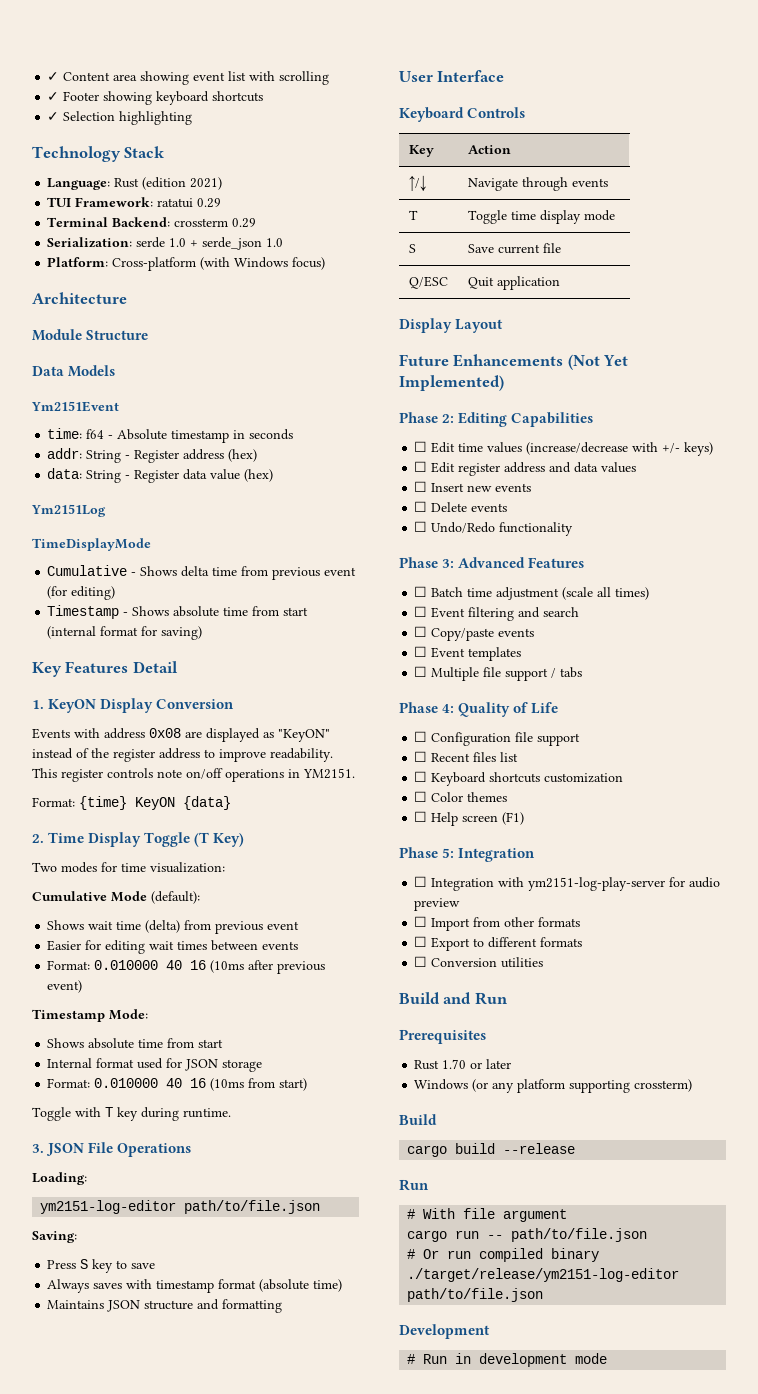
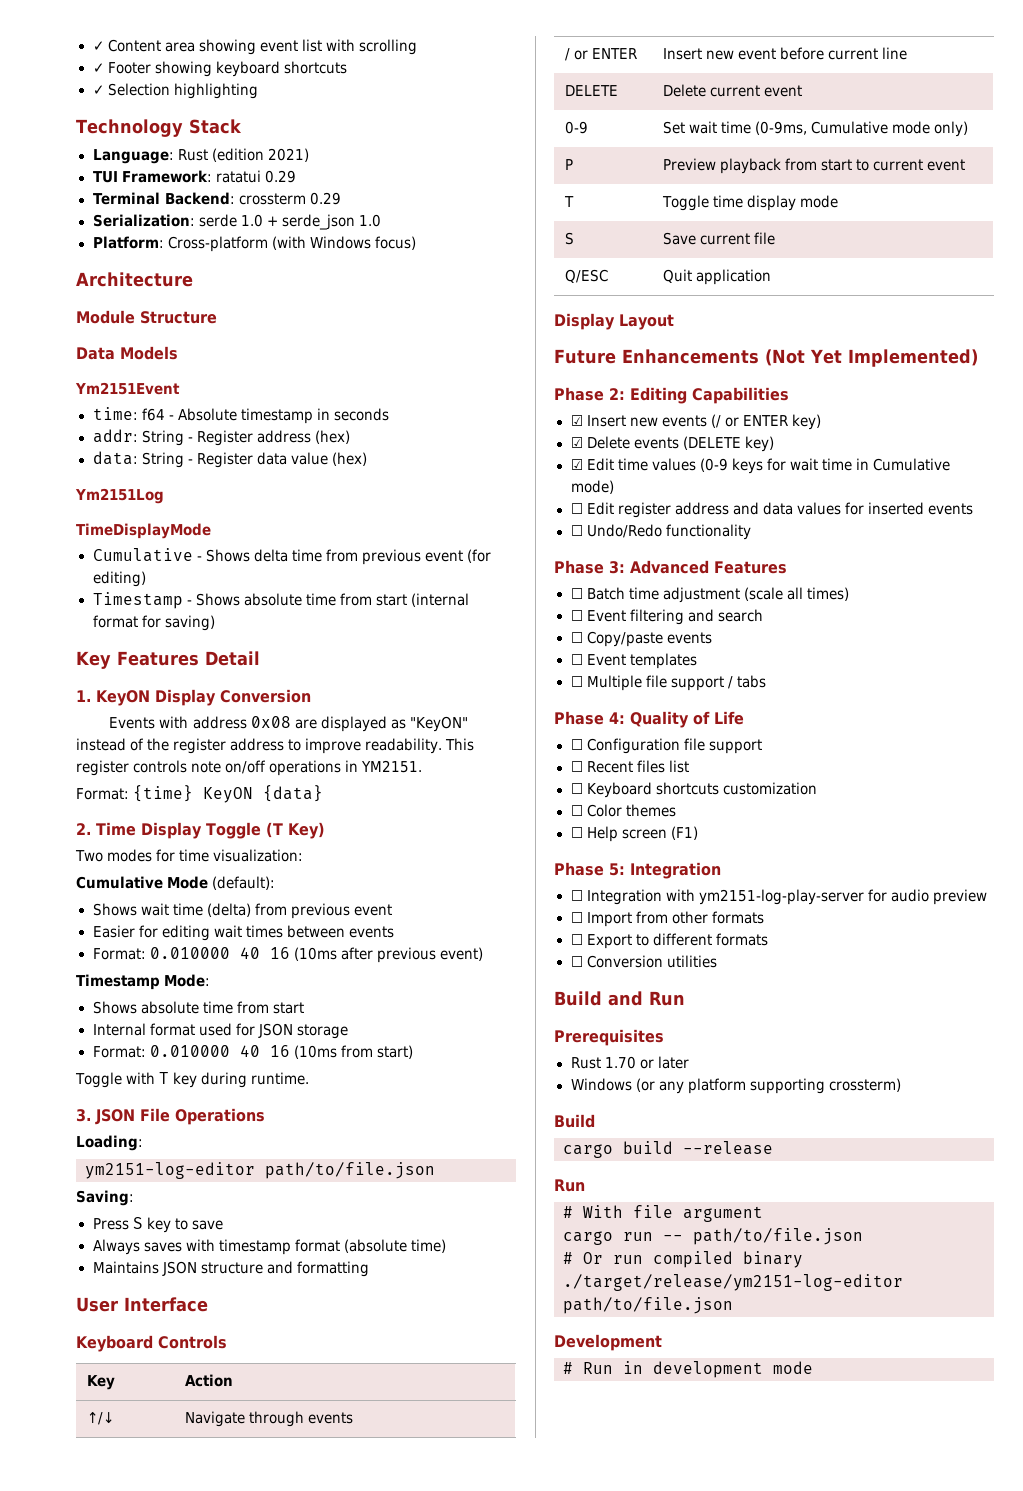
+ / or ENTER | Insert new event before current line
+ DELETE | Delete current event
+ 0-9 | Set wait time (0-9ms, Cumulative mode only)
+ P | Preview playback from start to current event
- ☐ Edit time values (increase/decrease with +/- keys)
+ ☑ Insert new events (/ or ENTER key)
+ ☑ Delete events (DELETE key)
+ ☑ Edit time values (0-9 keys for wait time in Cumulative mode)
- ☐ Edit register address and data values
- ☐ Insert new events
- ☐ Delete events
+ ☐ Edit register address and data values for inserted events

